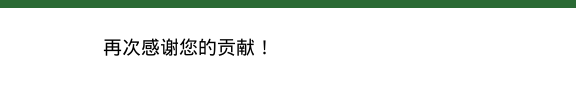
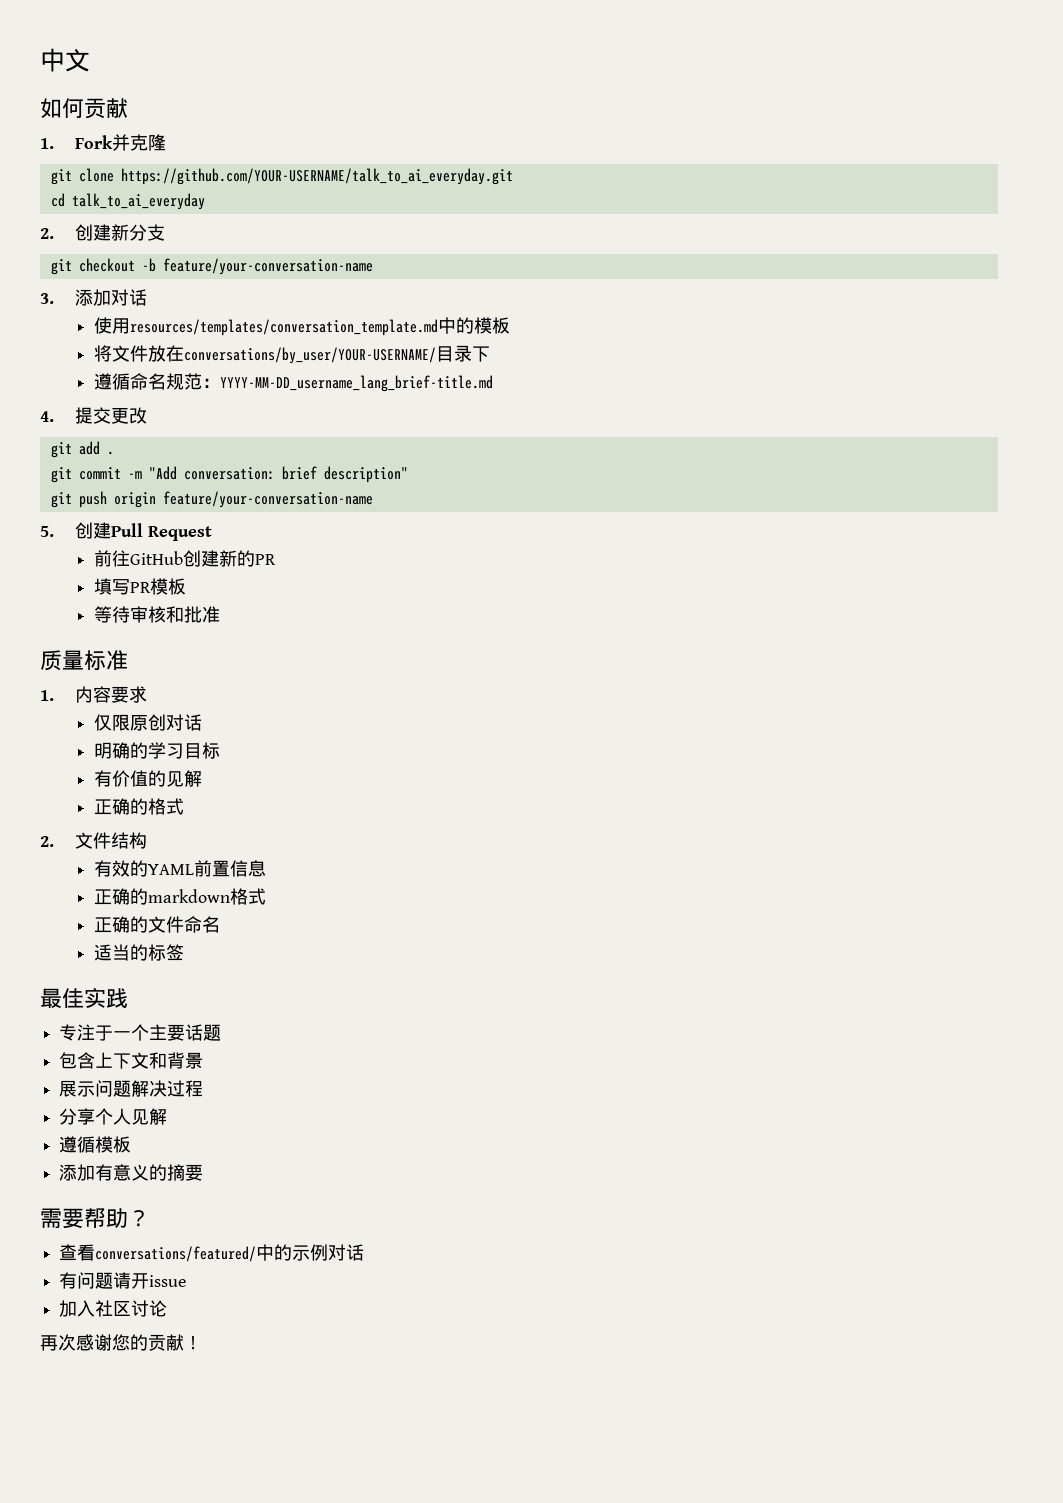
+ 中文
+ 如何贡献
+ 1. Fork并克隆
+ git clone https://github.com/YOUR-USERNAME/talk_to_ai_everyday.git
+ cd talk_to_ai_everyday
+ 2.创建新分支
+ git checkout -b feature/your-conversation-name
+ 3.添加对话
+ 使用resources/templates/conversation_template.md中的模板
+ 将文件放在conversations/by_user/YOUR-USERNAME/目录下
+ 遵循命名规范：YYYY-MM-DD_username_lang_brief-title.md
+ 4.提交更改
+ git add .
+ git commit -m "Add conversation: brief description"
+ git push origin feature/your-conversation-name
+ 5.创建Pull Request
+ 前往GitHub创建新的PR
+ 填写PR模板
+ 等待审核和批准
+ 质量标准
+ 1.内容要求
+ 仅限原创对话
+ 明确的学习目标
+ 有价值的见解
+ 正确的格式
+ 2.文件结构
+ 有效的YAML前置信息
+ 正确的markdown格式
+ 正确的文件命名
+ 适当的标签
+ 最佳实践
+ 专注于一个主要话题
+ 包含上下文和背景
+ 展示问题解决过程
+ 分享个人见解
+ 遵循模板
+ 添加有意义的摘要
+ 需要帮助？
+ 查看conversations/featured/中的示例对话
+ 有问题请开issue
+ 加入社区讨论

